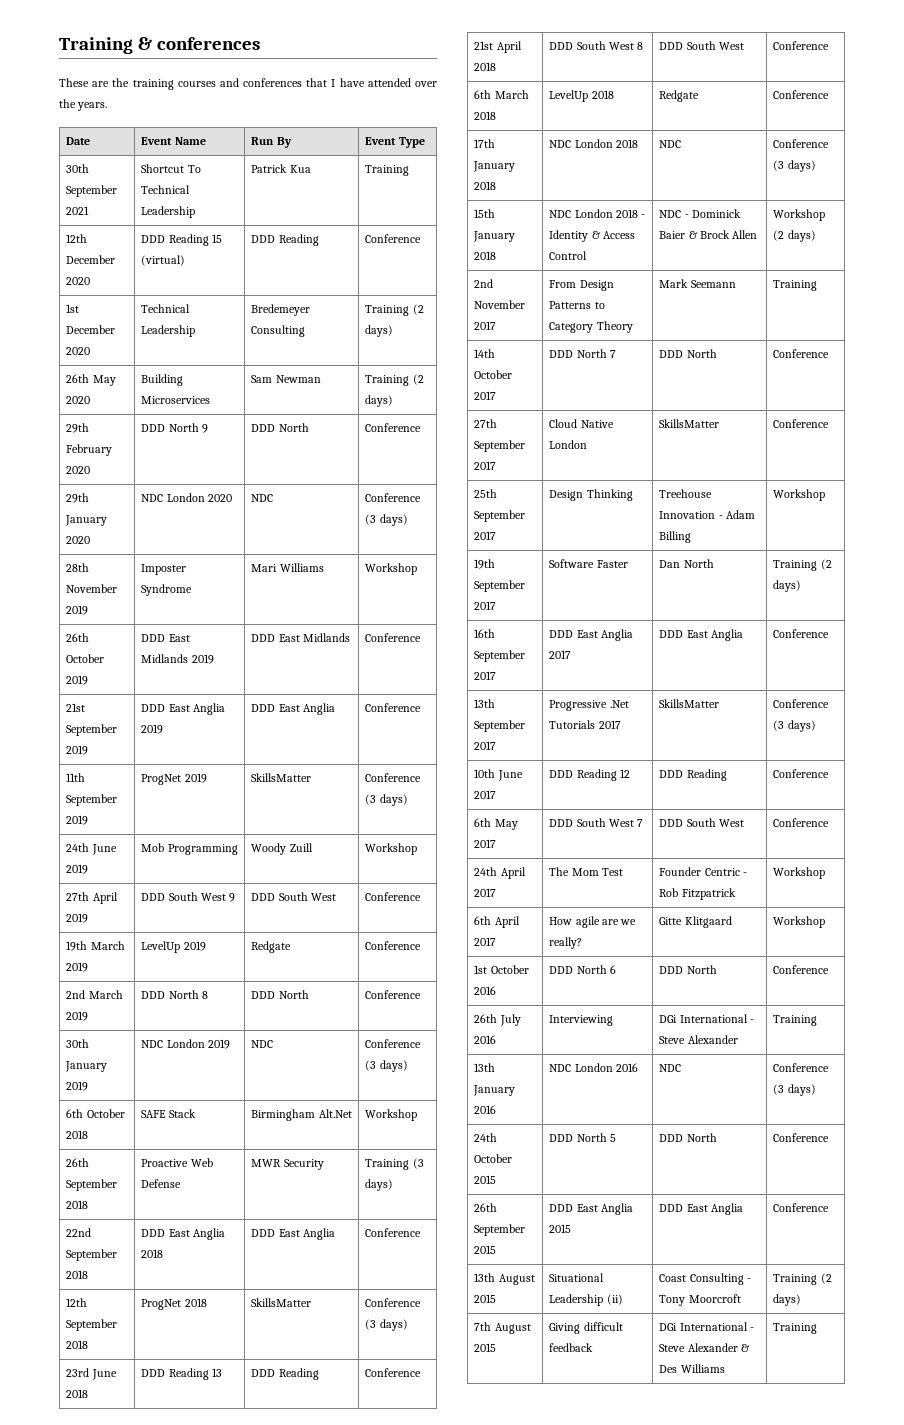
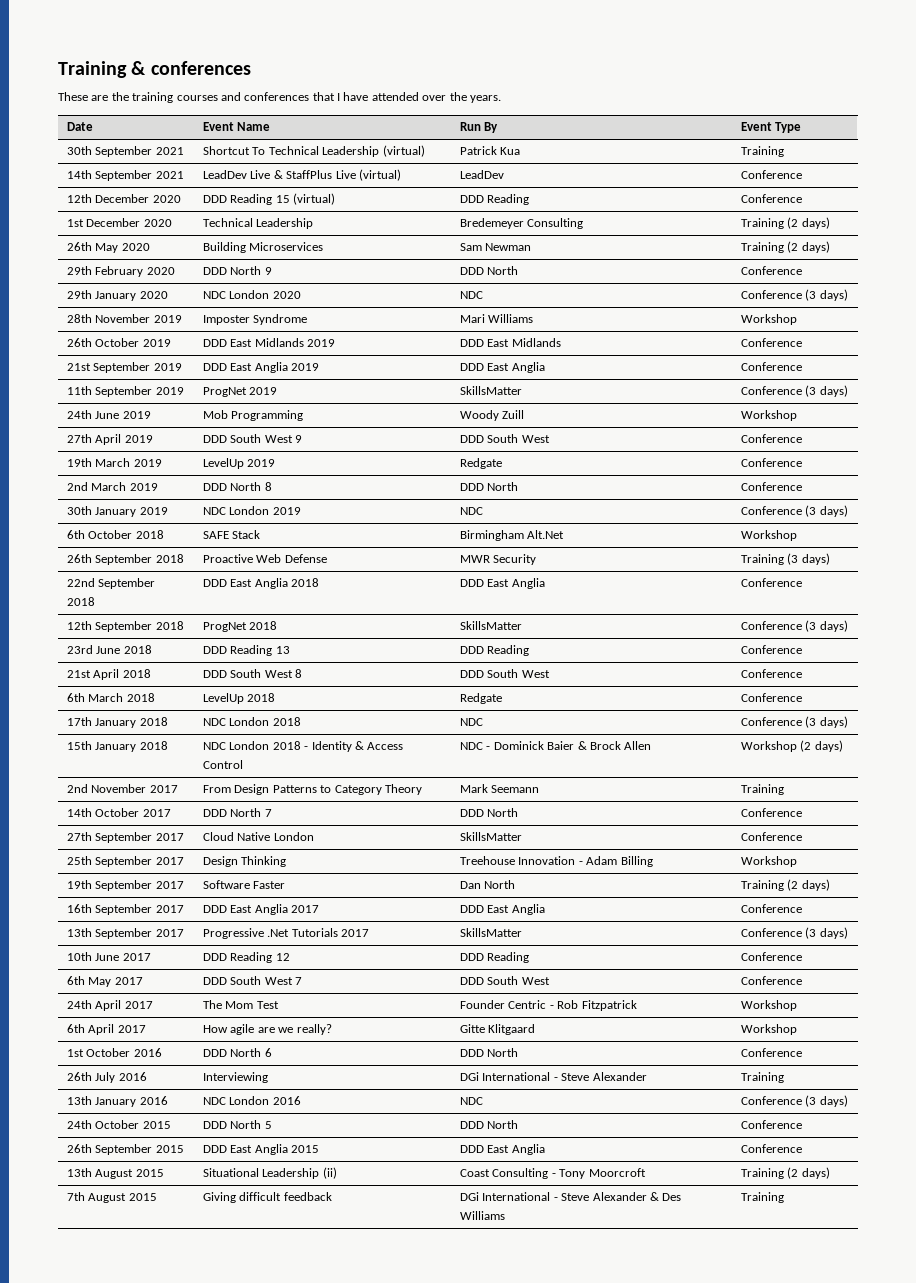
- 30th September 2021 | Shortcut To Technical Leadership | Patrick Kua | Training
+ 30th September 2021 | Shortcut To Technical Leadership (virtual) | Patrick Kua | Training
+ 14th September 2021 | LeadDev Live & StaffPlus Live (virtual) | LeadDev | Conference

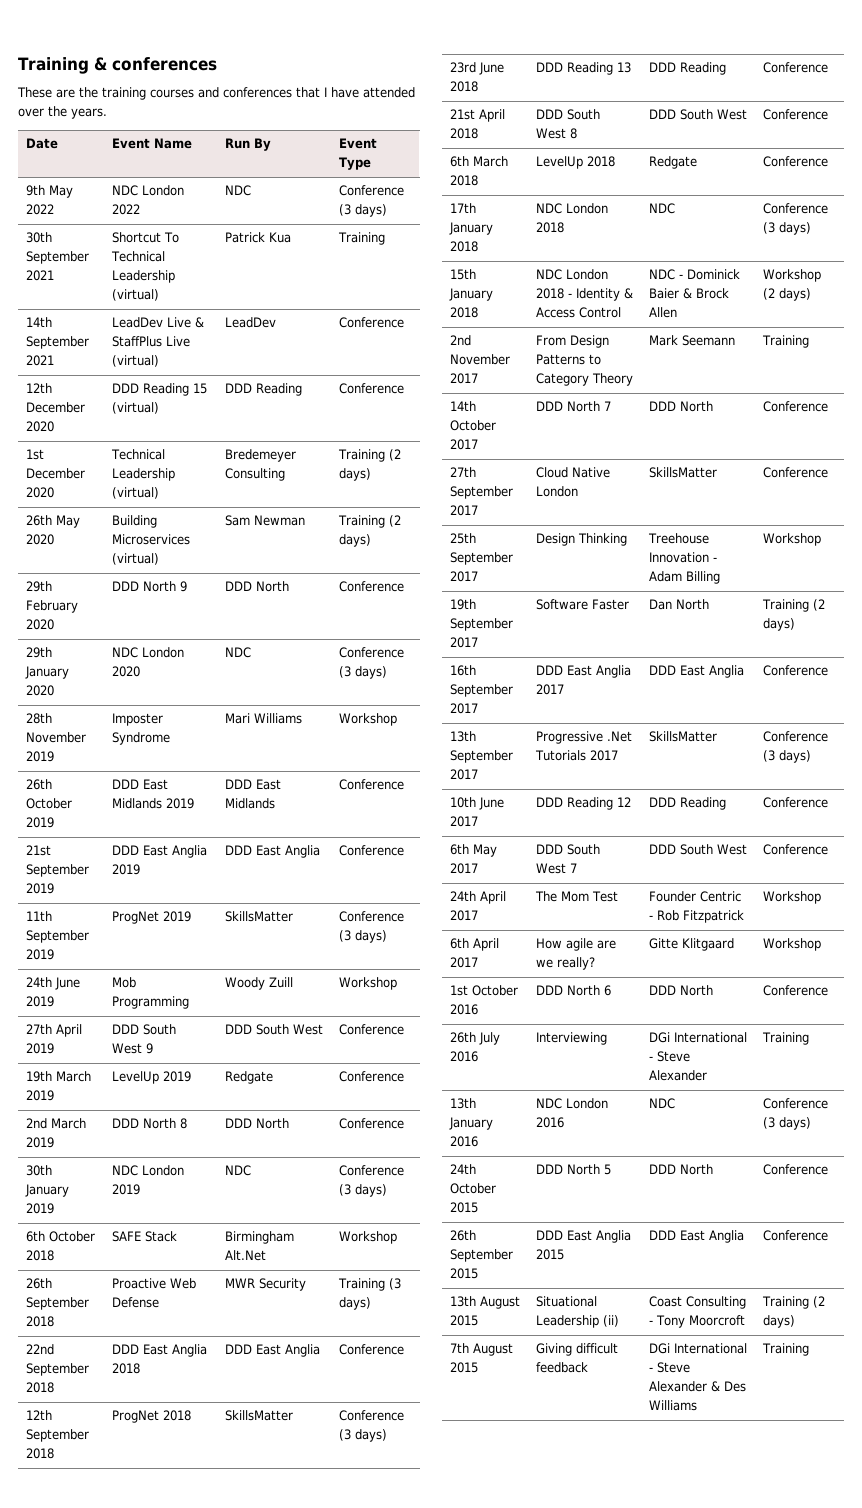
+ 9th May 2022 | NDC London 2022 | NDC | Conference (3 days)
- 1st December 2020 | Technical Leadership | Bredemeyer Consulting | Training (2 days)
+ 1st December 2020 | Technical Leadership (virtual) | Bredemeyer Consulting | Training (2 days)
- 26th May 2020 | Building Microservices | Sam Newman | Training (2 days)
+ 26th May 2020 | Building Microservices (virtual) | Sam Newman | Training (2 days)

